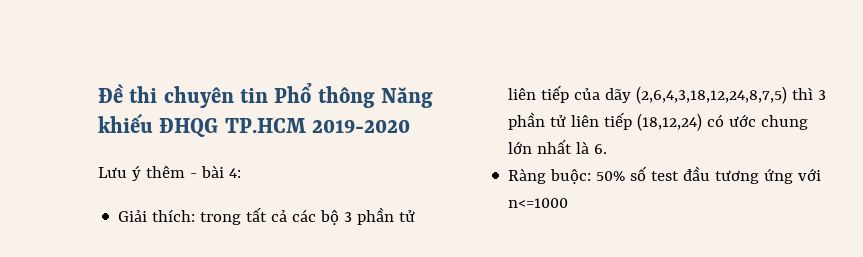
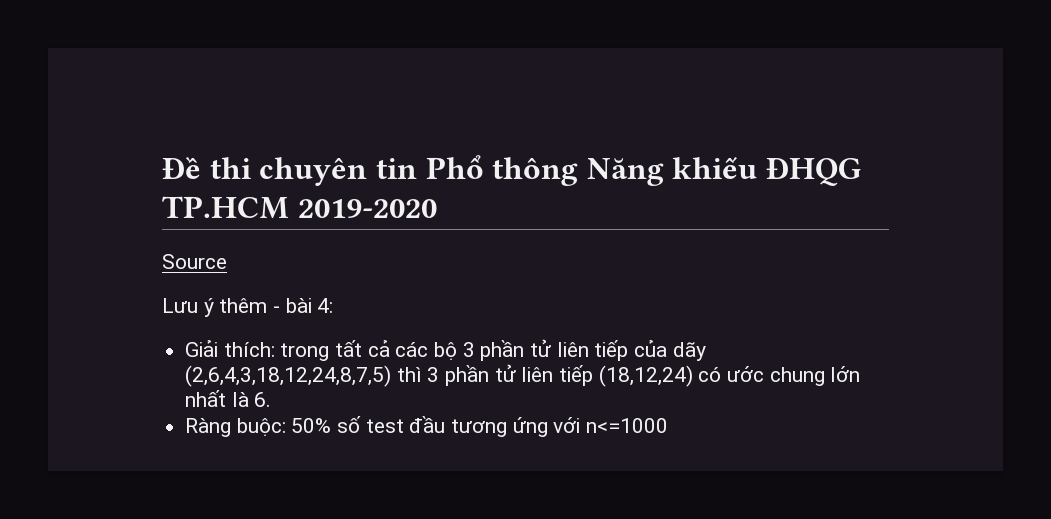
+ Source

